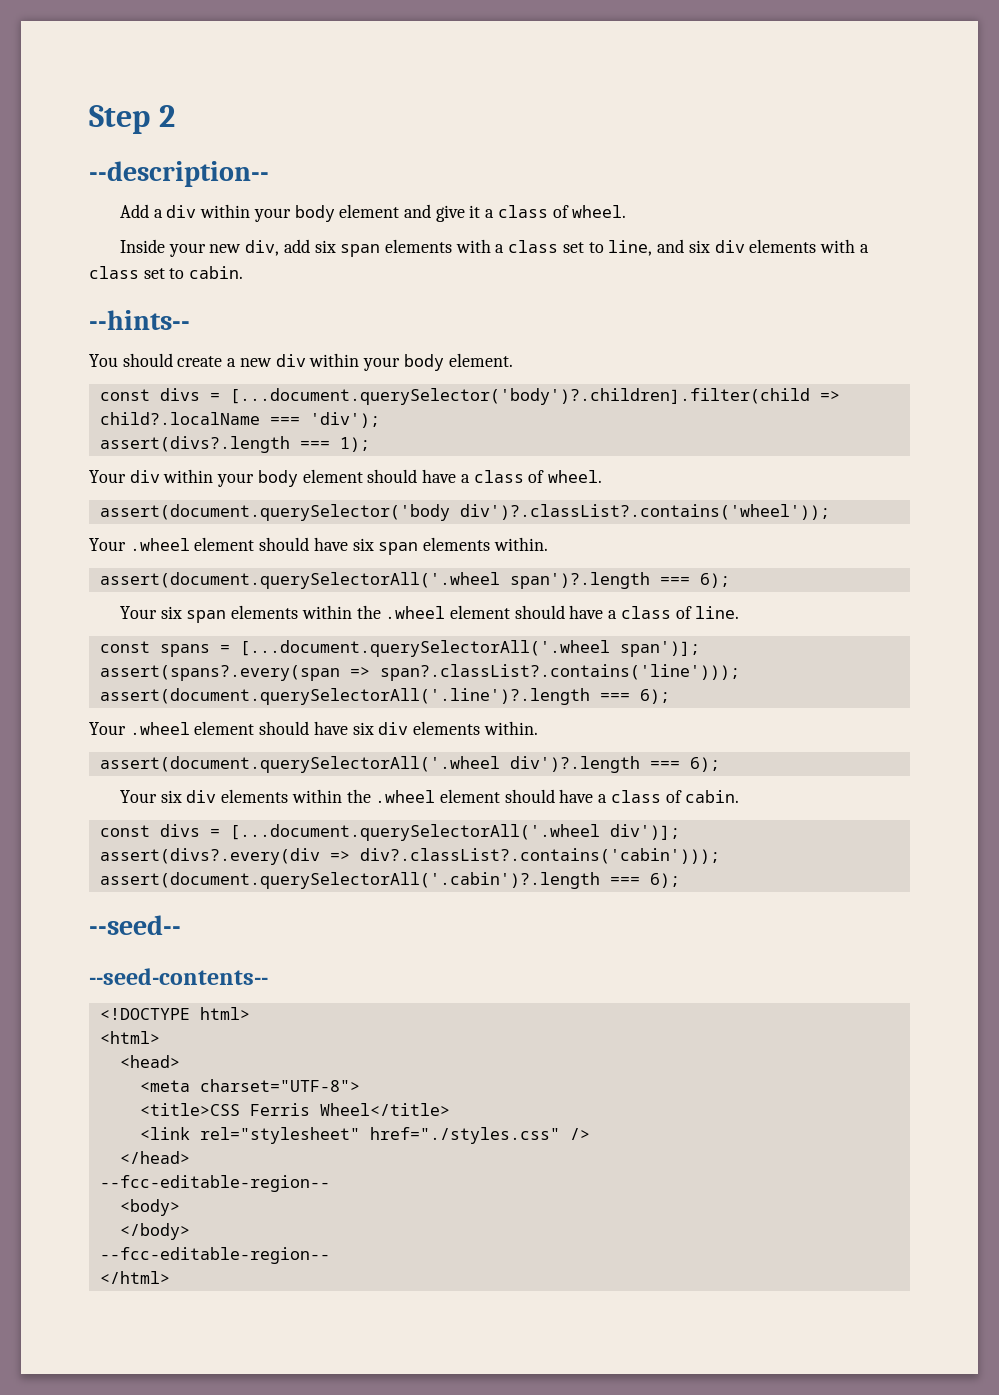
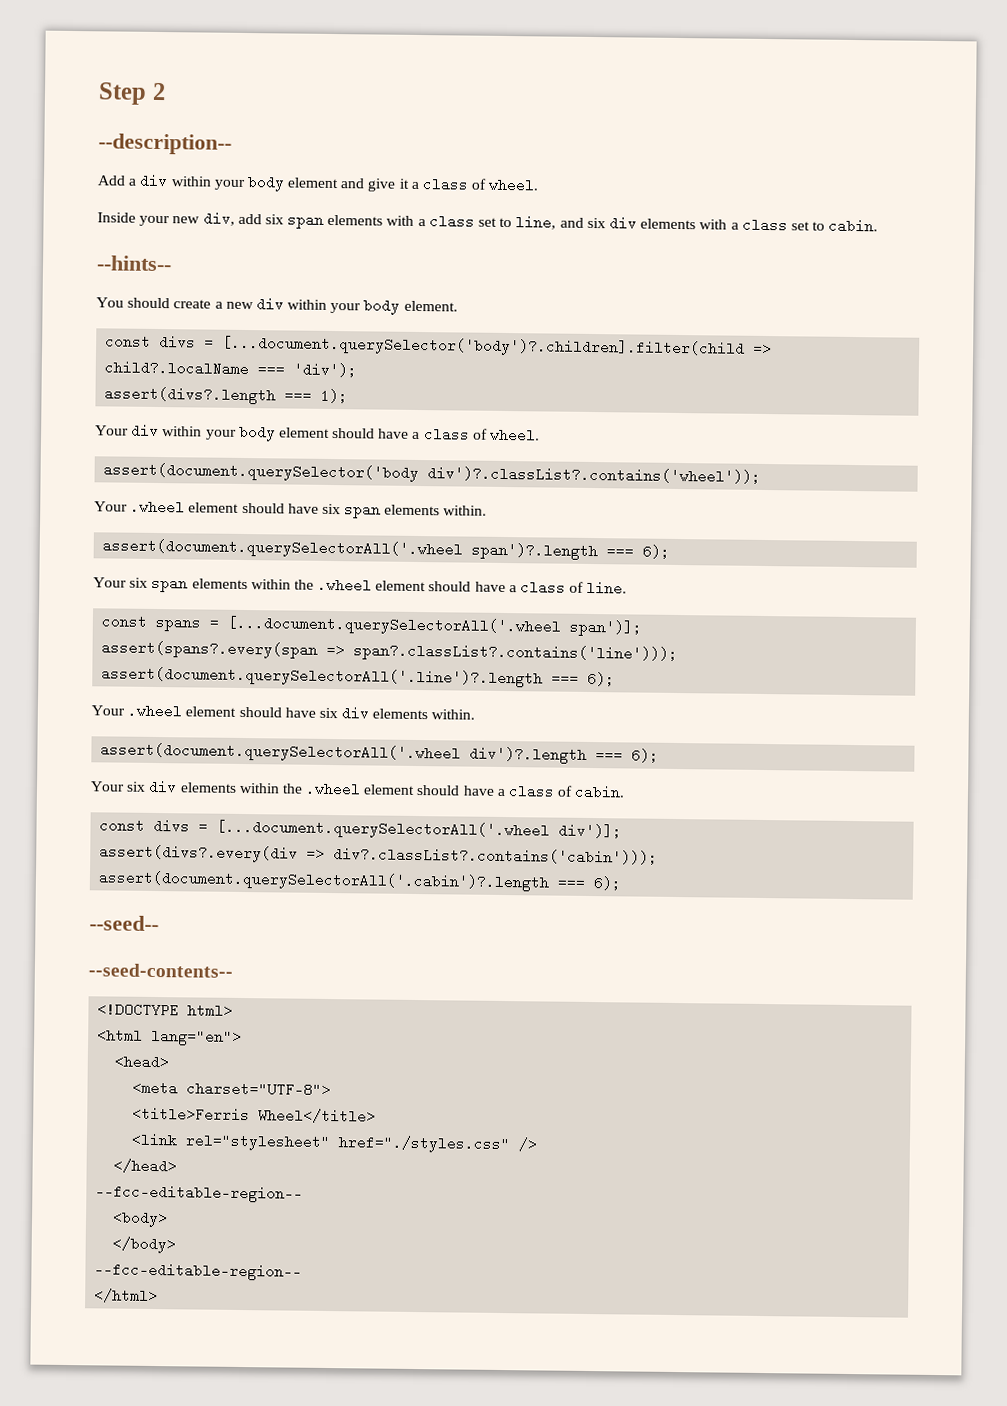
- <html>
+ <html lang="en">
- <title>CSS Ferris Wheel</title>
+ <title>Ferris Wheel</title>

